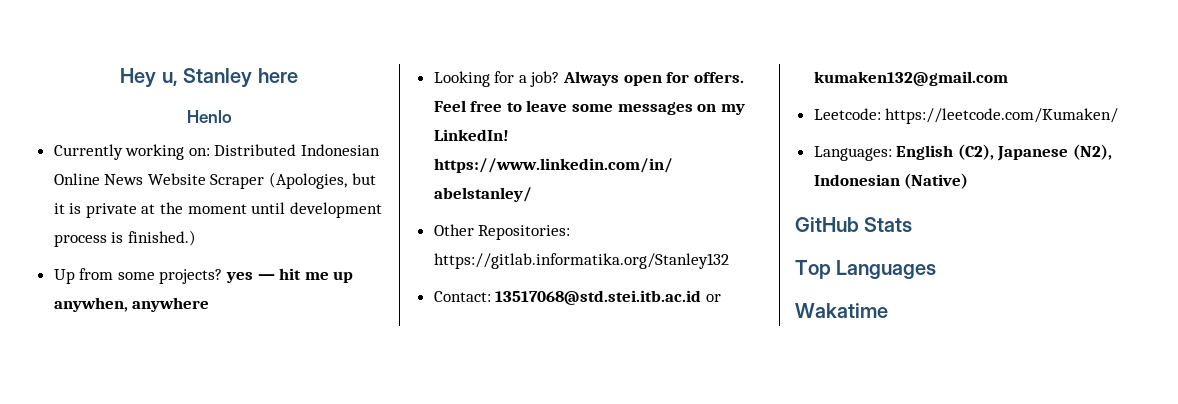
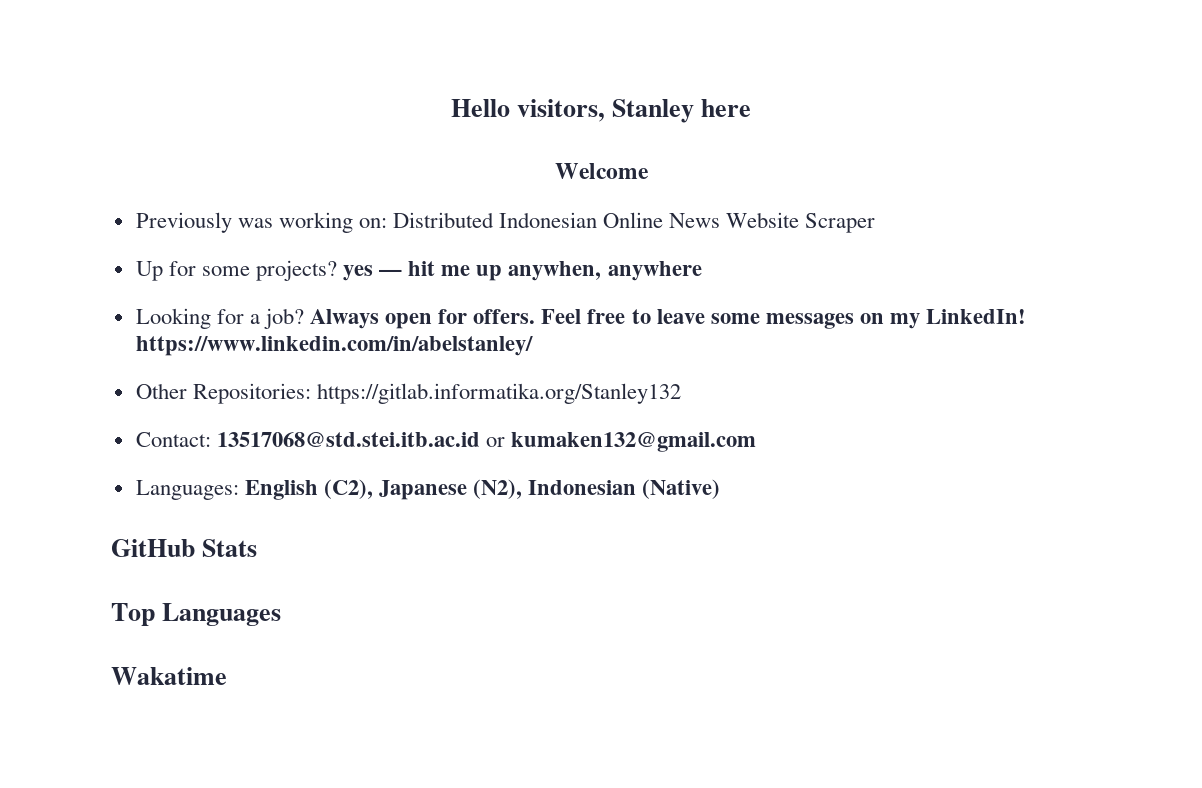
- Hey u, Stanley here
+ Hello visitors, Stanley here
- Henlo
- Currently working on: Distributed Indonesian Online News Website Scraper (Apologies, but it is private at the moment until development process is finished.)
+ Welcome
+ Previously was working on: Distributed Indonesian Online News Website Scraper
- Up from some projects? yes — hit me up anywhen, anywhere
+ Up for some projects? yes — hit me up anywhen, anywhere
- Leetcode: https://leetcode.com/Kumaken/

